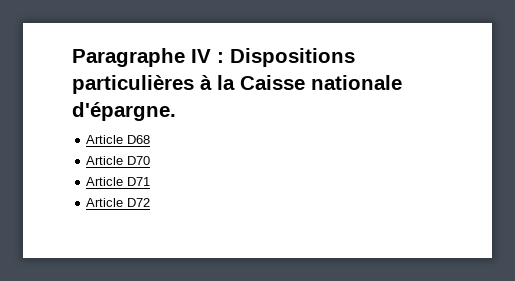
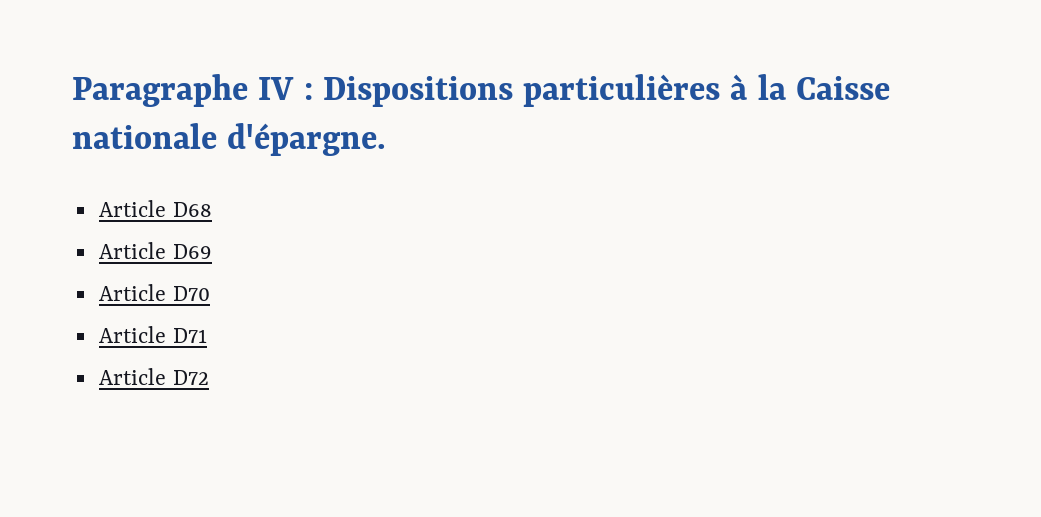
+ Article D69

